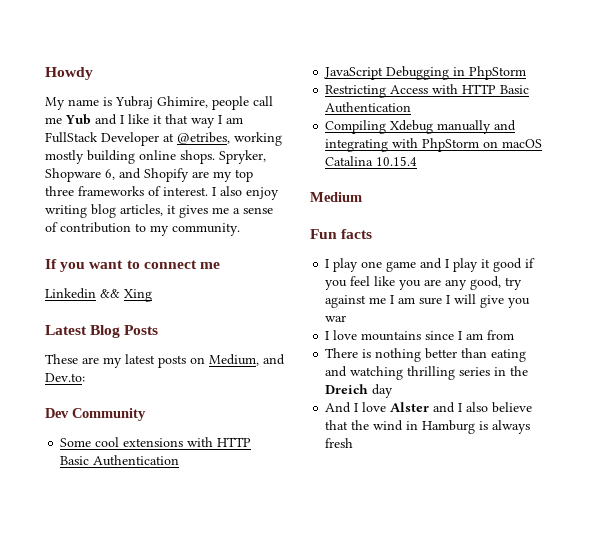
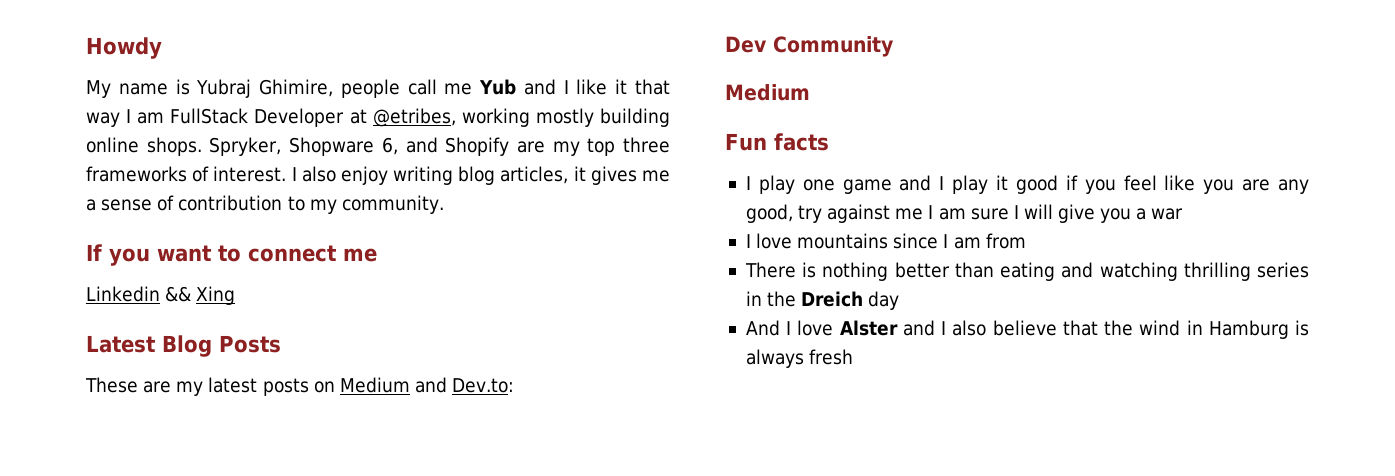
- These are my latest posts on Medium, and Dev.to:
+ These are my latest posts on Medium and Dev.to:
- Some cool extensions with HTTP Basic Authentication
- JavaScript Debugging in PhpStorm
- Restricting Access with HTTP Basic Authentication
- Compiling Xdebug manually and integrating with PhpStorm on macOS Catalina 10.15.4
- I play one game and I play it good if you feel like you are any good, try against me I am sure I will give you war
+ I play one game and I play it good if you feel like you are any good, try against me I am sure I will give you a war

